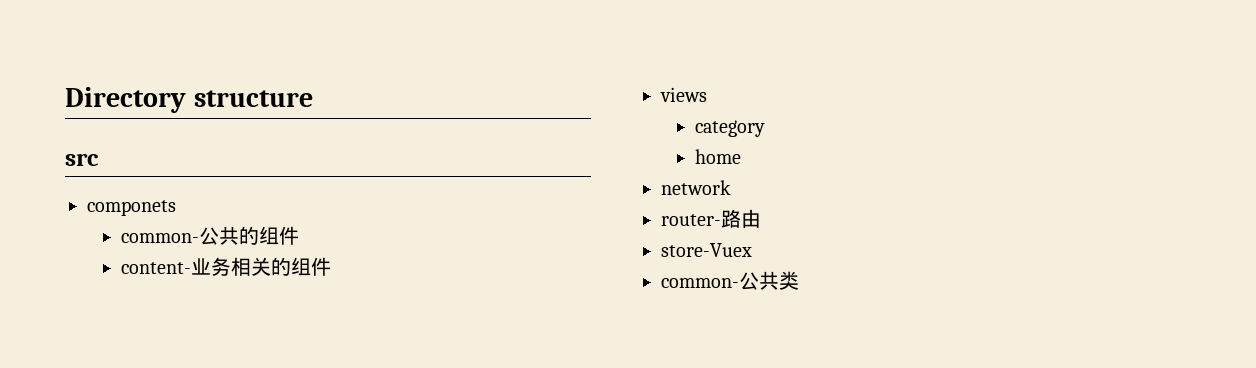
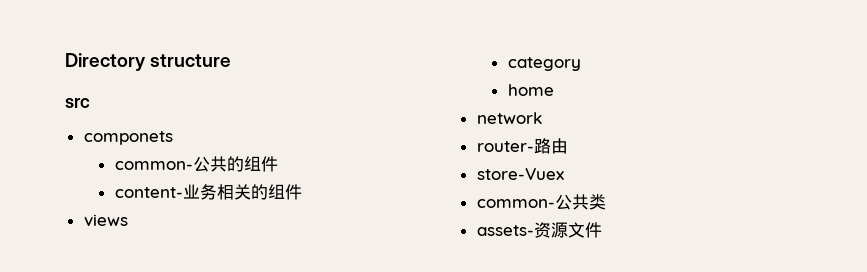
+ assets-资源文件

